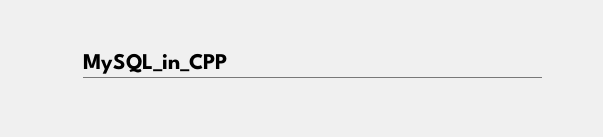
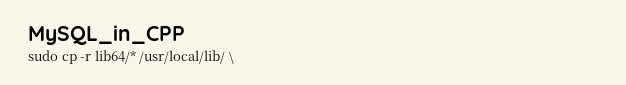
+ sudo cp -r lib64/* /usr/local/lib/ \

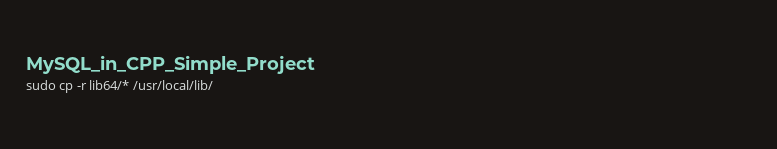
- MySQL_in_CPP
+ MySQL_in_CPP_Simple_Project
- sudo cp -r lib64/* /usr/local/lib/ \
+ sudo cp -r lib64/* /usr/local/lib/

